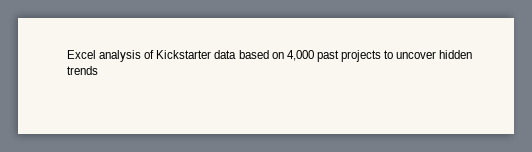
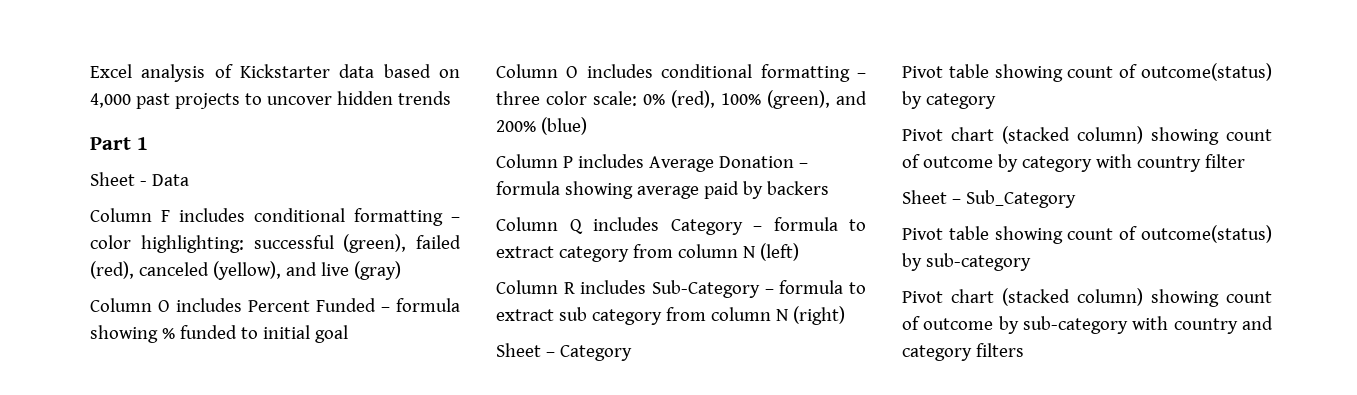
+ Part 1
+ Sheet - Data
+ Column F includes conditional formatting – color highlighting: successful (green), failed (red), canceled (yellow), and live (gray)
+ Column O includes Percent Funded – formula showing % funded to initial goal
+ Column O includes conditional formatting – three color scale: 0% (red), 100% (green), and 200% (blue)
+ Column P includes Average Donation – formula showing average paid by backers
+ Column Q includes Category – formula to extract category from column N (left)
+ Column R includes Sub-Category – formula to extract sub category from column N (right)
+ Sheet – Category
+ Pivot table showing count of outcome(status) by category
+ Pivot chart (stacked column) showing count of outcome by category with country filter
+ Sheet – Sub_Category
+ Pivot table showing count of outcome(status) by sub-category
+ Pivot chart (stacked column) showing count of outcome by sub-category with country and category filters

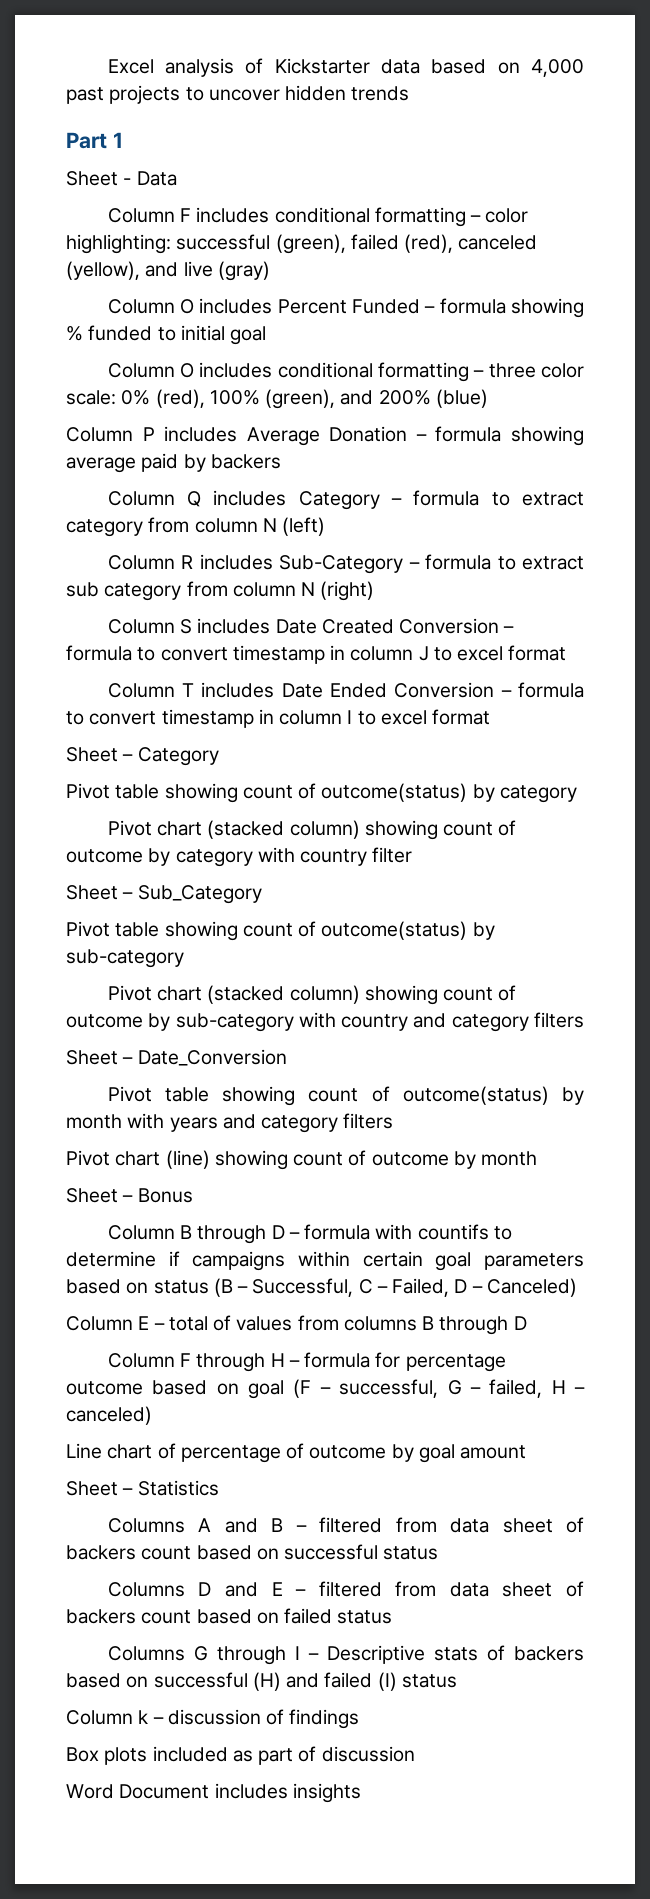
+ Column S includes Date Created Conversion – formula to convert timestamp in column J to excel format
+ Column T includes Date Ended Conversion – formula to convert timestamp in column I to excel format
+ Sheet – Date_Conversion
+ Pivot table showing count of outcome(status) by month with years and category filters
+ Pivot chart (line) showing count of outcome by month
+ Sheet – Bonus
+ Column B through D – formula with countifs to determine if campaigns within certain goal parameters based on status (B – Successful, C – Failed, D – Canceled)
+ Column E – total of values from columns B through D
+ Column F through H – formula for percentage outcome based on goal (F – successful, G – failed, H – canceled)
+ Line chart of percentage of outcome by goal amount
+ Sheet – Statistics
+ Columns A and B – filtered from data sheet of backers count based on successful status
+ Columns D and E – filtered from data sheet of backers count based on failed status
+ Columns G through I – Descriptive stats of backers based on successful (H) and failed (I) status
+ Column k – discussion of findings
+ Box plots included as part of discussion
+ Word Document includes insights

